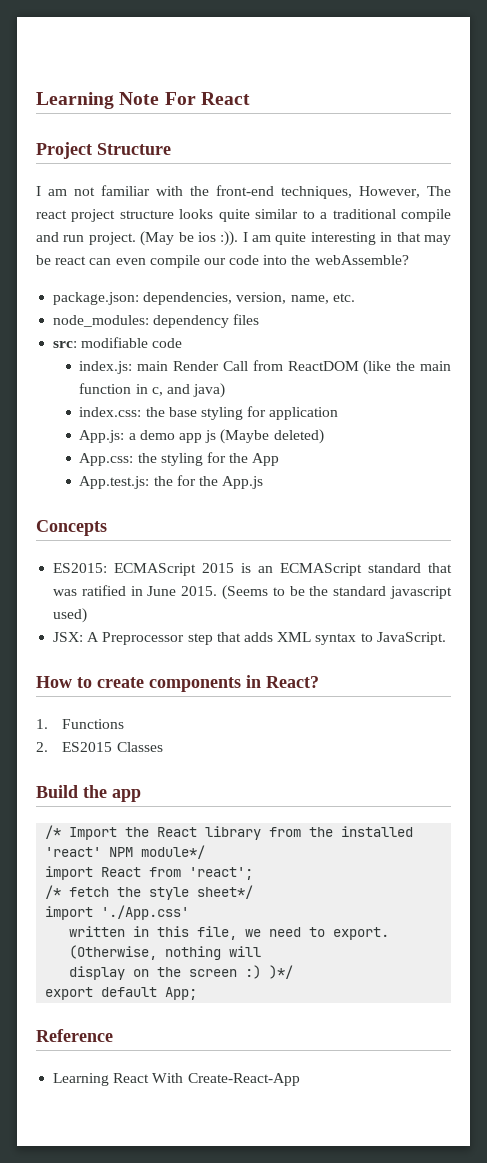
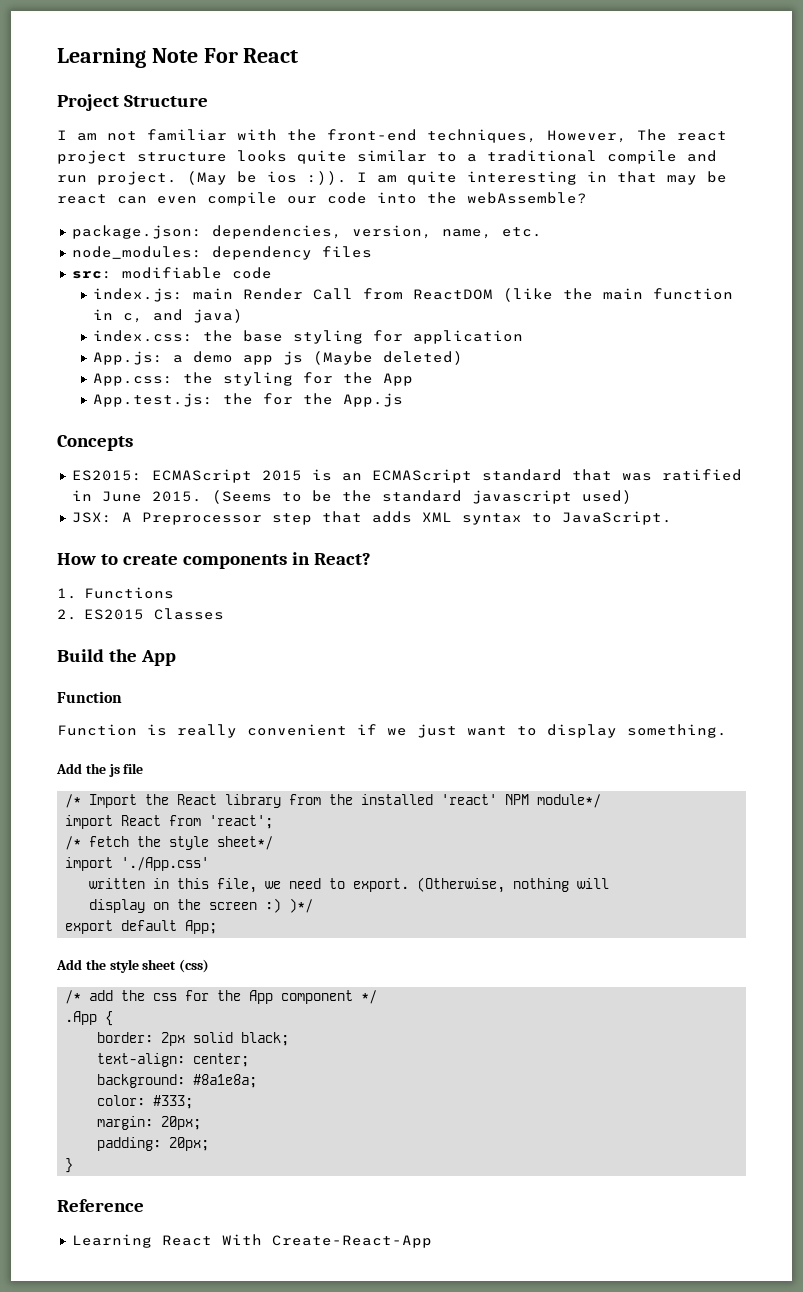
- Build the app
+ Build the App
+ Function
+ Function is really convenient if we just want to display something.
+ Add the js file
+ Add the style sheet (css)
+ /* add the css for the App component */
+ .App {
+ border: 2px solid black;
+ text-align: center;
+ background: #8a1e8a;
+ color: #333;
+ margin: 20px;
+ padding: 20px;
+ }

